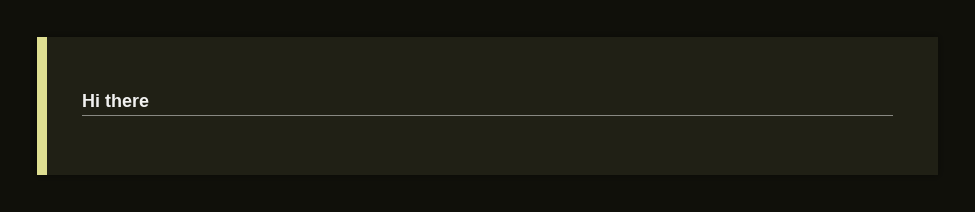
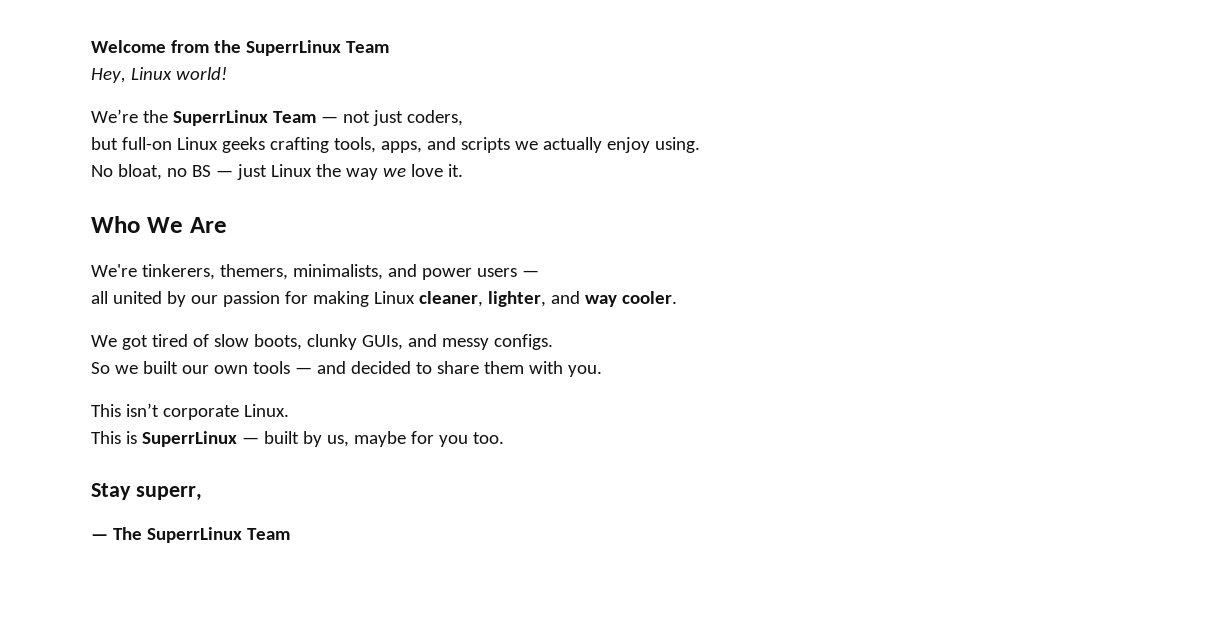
- Hi there
+ Welcome from the SuperrLinux Team
+ Hey, Linux world!
+ We’re the SuperrLinux Team — not just coders,
+ but full-on Linux geeks crafting tools, apps, and scripts we actually enjoy using.
+ No bloat, no BS — just Linux the way we love it.
+ Who We Are
+ We're tinkerers, themers, minimalists, and power users —
+ all united by our passion for making Linux cleaner, lighter, and way cooler.
+ We got tired of slow boots, clunky GUIs, and messy configs.
+ So we built our own tools — and decided to share them with you.
+ This isn’t corporate Linux.
+ This is SuperrLinux — built by us, maybe for you too.
+ Stay superr,
+ — The SuperrLinux Team

